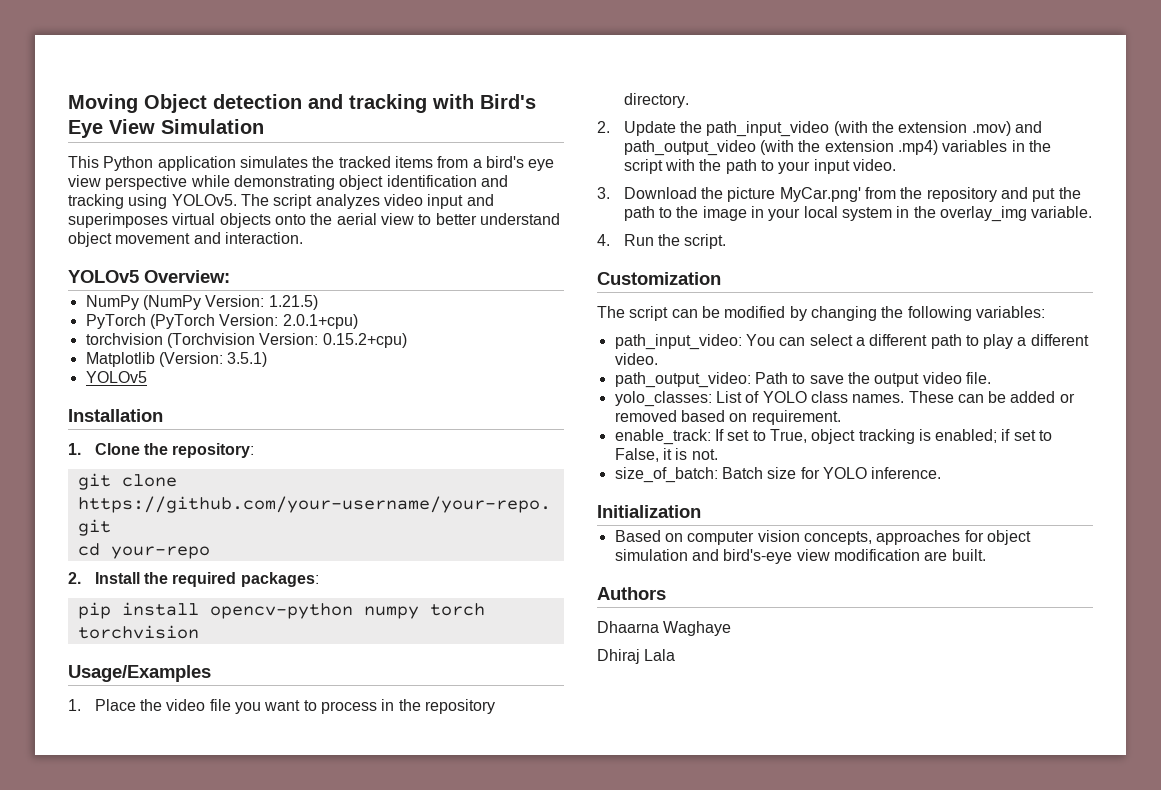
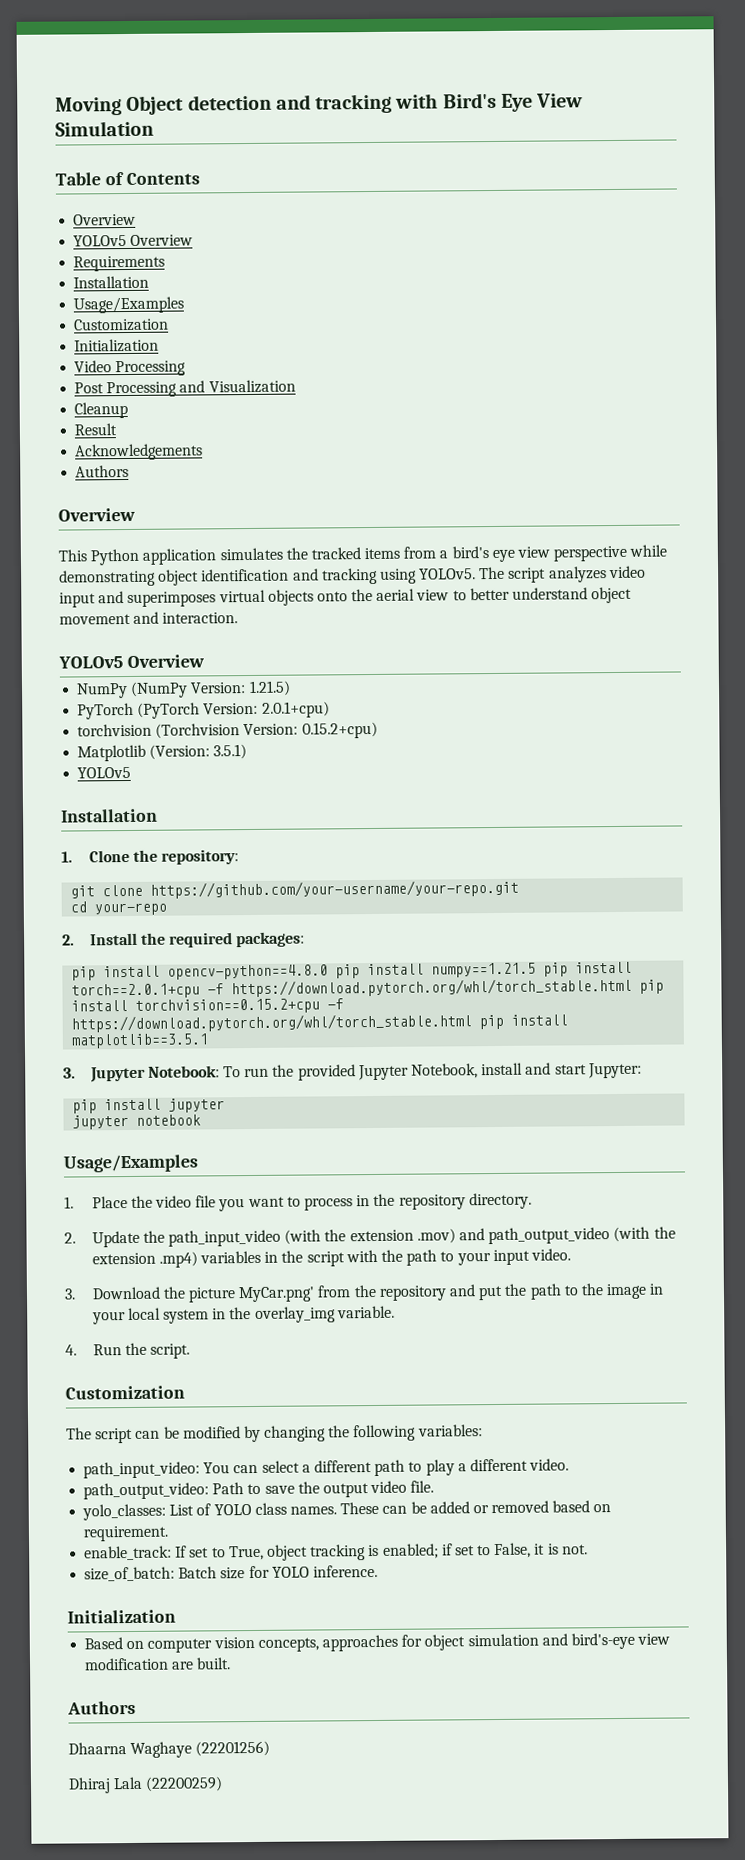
+ Table of Contents
+ Overview
+ YOLOv5 Overview
+ Requirements
+ Installation
+ Usage/Examples
+ Customization
+ Initialization
+ Video Processing
+ Post Processing and Visualization
+ Cleanup
+ Result
+ Acknowledgements
+ Authors
+ Overview
  The script analyzes video input and superimposes virtual objects onto the aerial view to better understand object movement and interaction.
- YOLOv5 Overview:
+ YOLOv5 Overview
- pip install opencv-python numpy torch torchvision
+ pip install opencv-python==4.8.0 pip install numpy==1.21.5 pip install torch==2.0.1+cpu -f https://download.pytorch.org/whl/torch_stable.html pip install torchvision==0.15.2+cpu -f https://download.pytorch.org/whl/torch_stable.html pip install matplotlib==3.5.1
+ 3. Jupyter Notebook: To run the provided Jupyter Notebook, install and start Jupyter:
+ pip install jupyter
+ jupyter notebook
- Dhaarna Waghaye
+ Dhaarna Waghaye (22201256)
- Dhiraj Lala
+ Dhiraj Lala (22200259)

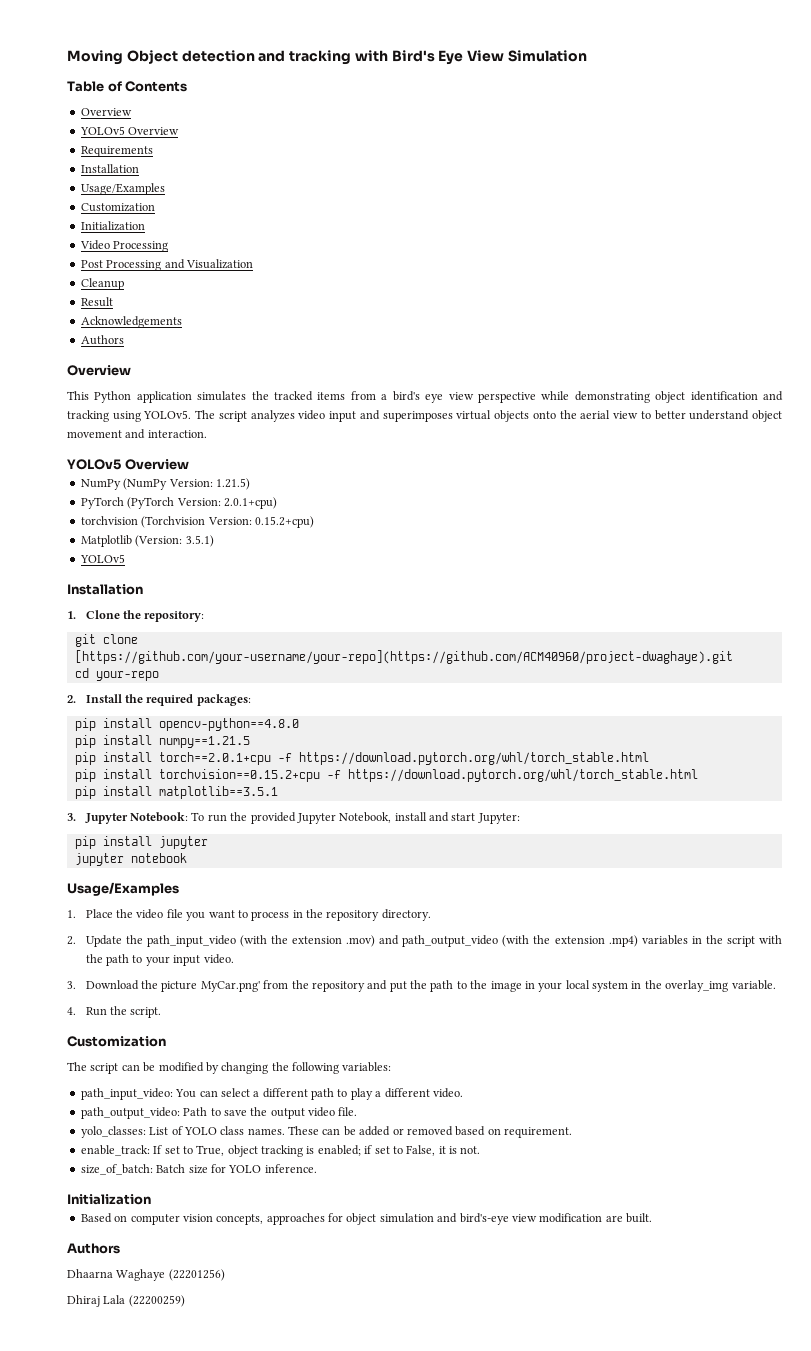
- git clone https://github.com/your-username/your-repo.git
+ git clone [https://github.com/your-username/your-repo](https://github.com/ACM40960/project-dwaghaye).git
- pip install opencv-python==4.8.0 pip install numpy==1.21.5 pip install torch==2.0.1+cpu -f https://download.pytorch.org/whl/torch_stable.html pip install torchvision==0.15.2+cpu -f https://download.pytorch.org/whl/torch_stable.html pip install matplotlib==3.5.1
+ pip install opencv-python==4.8.0
+ pip install numpy==1.21.5
+ pip install torch==2.0.1+cpu -f https://download.pytorch.org/whl/torch_stable.html
+ pip install torchvision==0.15.2+cpu -f https://download.pytorch.org/whl/torch_stable.html
+ pip install matplotlib==3.5.1

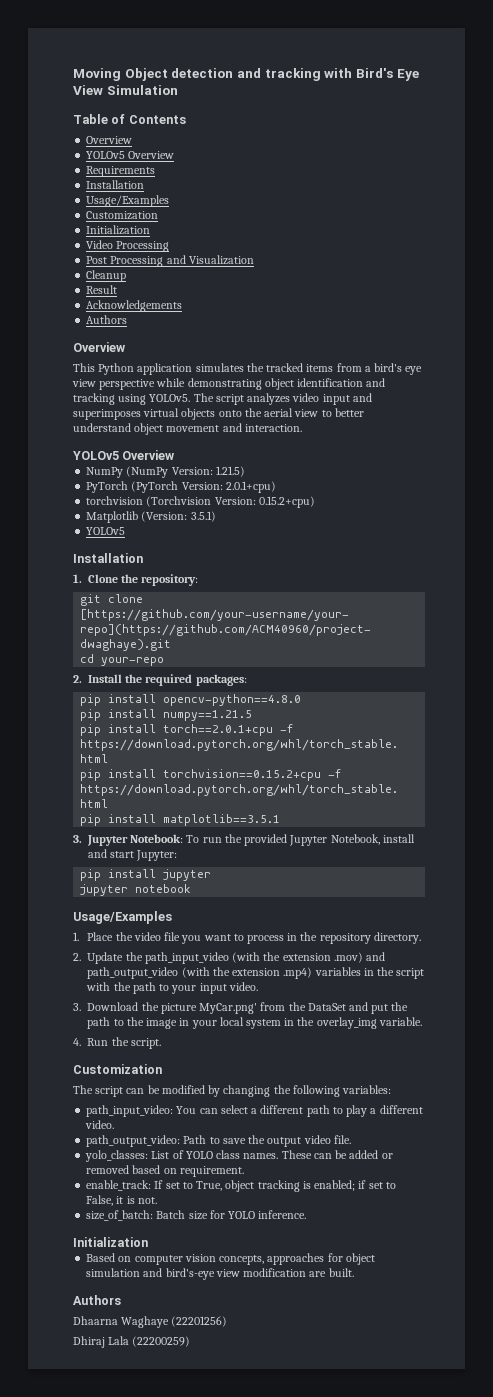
- 3. Download the picture MyCar.png' from the repository and put the path to the image in your local system in the overlay_img variable.
+ 3. Download the picture MyCar.png' from the DataSet and put the path to the image in your local system in the overlay_img variable.

